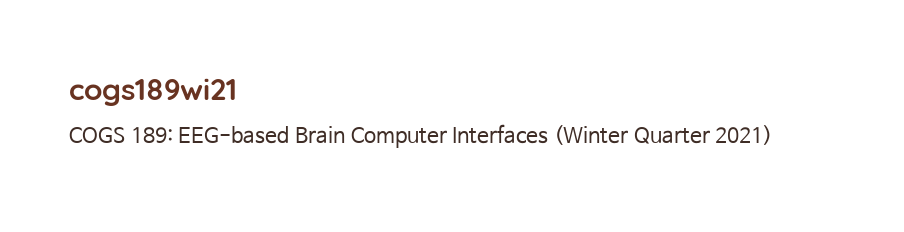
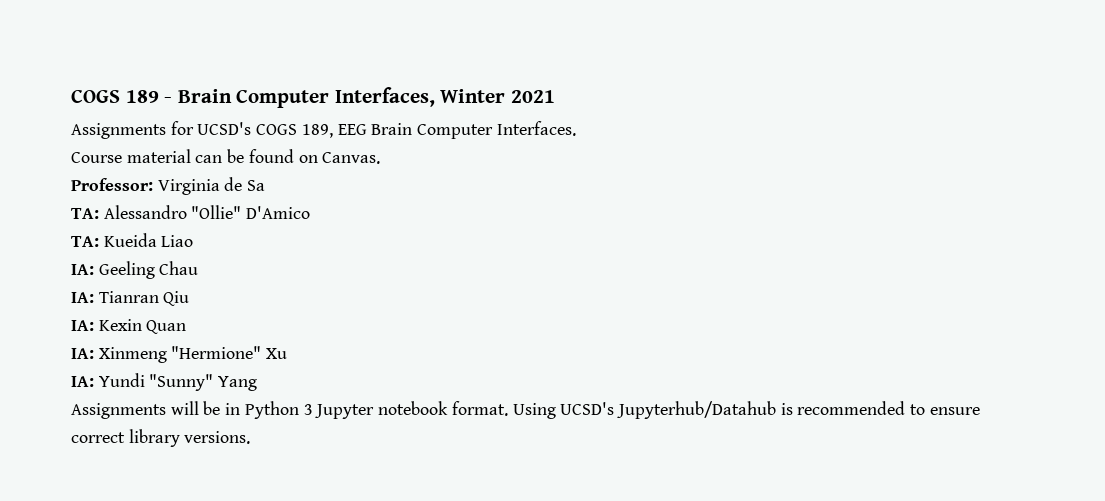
- cogs189wi21
- COGS 189: EEG-based Brain Computer Interfaces (Winter Quarter 2021)
+ COGS 189 - Brain Computer Interfaces, Winter 2021
+ Assignments for UCSD's COGS 189, EEG Brain Computer Interfaces.
+ Course material can be found on Canvas.
+ Professor: Virginia de Sa
+ TA: Alessandro "Ollie" D'Amico
+ TA: Kueida Liao
+ IA: Geeling Chau
+ IA: Tianran Qiu
+ IA: Kexin Quan
+ IA: Xinmeng "Hermione" Xu
+ IA: Yundi "Sunny" Yang
+ Assignments will be in Python 3 Jupyter notebook format. Using UCSD's Jupyterhub/Datahub is recommended to ensure correct library versions.

